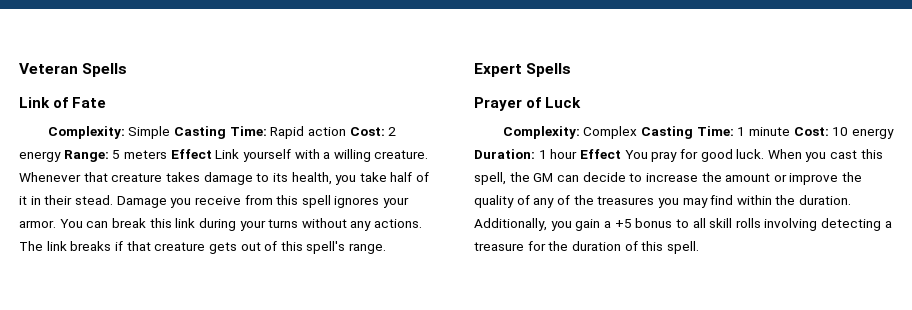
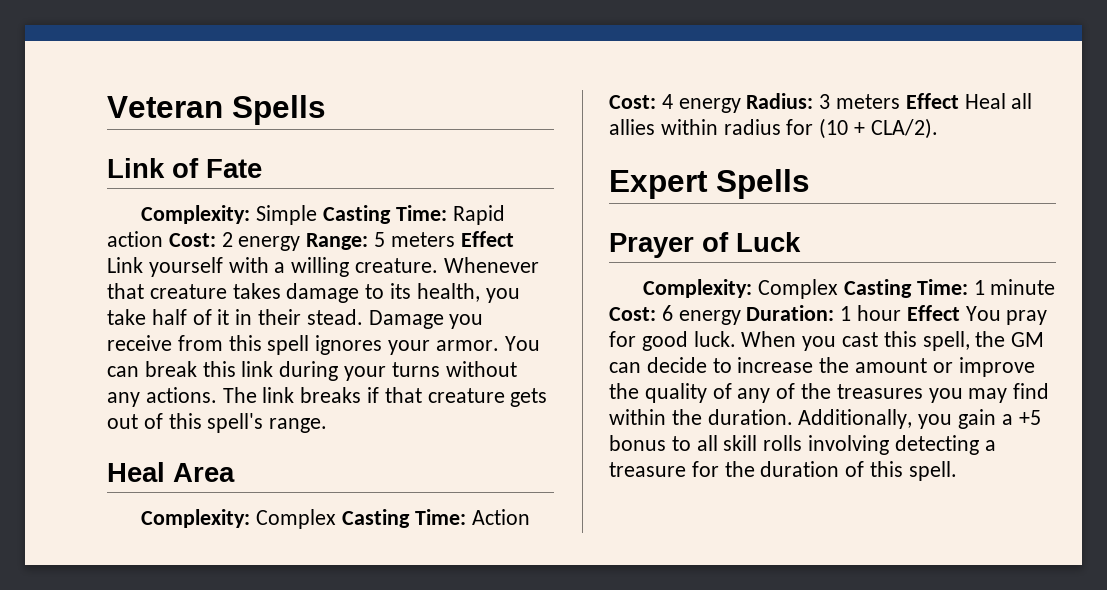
+ Heal Area
+ Complexity: Complex Casting Time: Action Cost: 4 energy Radius: 3 meters Effect Heal all allies within radius for (10 + CLA/2).
- Complexity: Complex Casting Time: 1 minute Cost: 10 energy Duration: 1 hour Effect You pray for good luck.
+ Complexity: Complex Casting Time: 1 minute Cost: 6 energy Duration: 1 hour Effect You pray for good luck.

